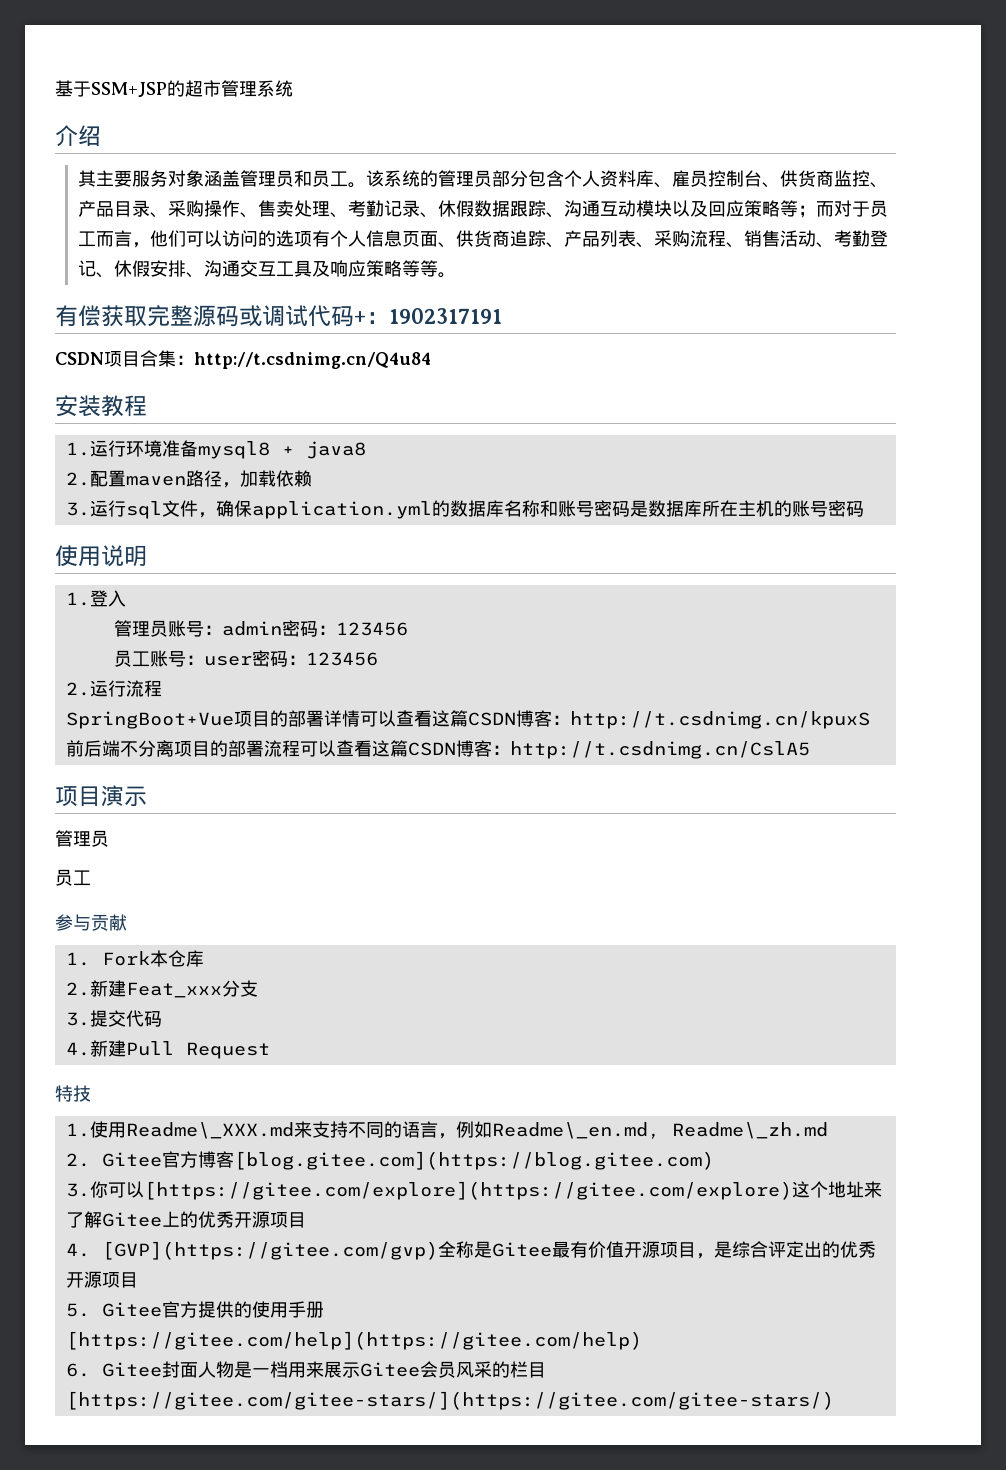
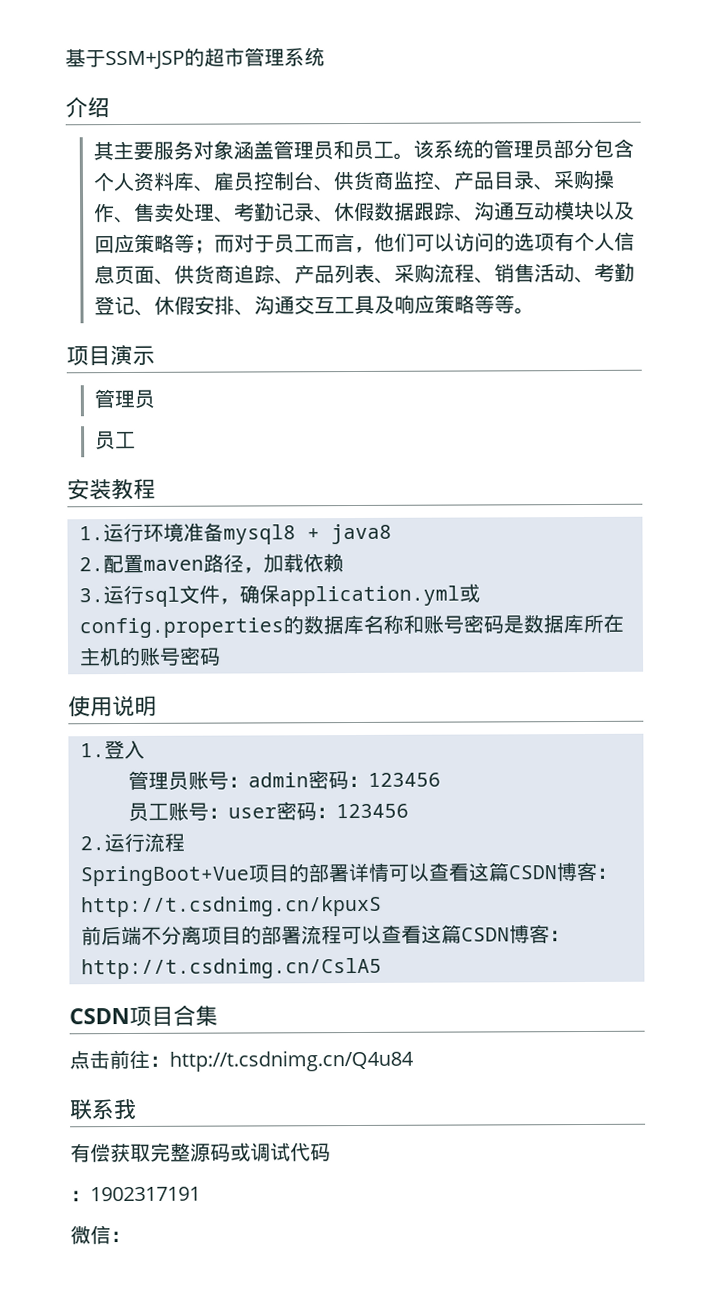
- 有偿获取完整源码或调试代码+：1902317191
- CSDN项目合集：http://t.csdnimg.cn/Q4u84
+ 项目演示
+ 管理员
+ 员工
- 3.运行sql文件，确保application.yml的数据库名称和账号密码是数据库所在主机的账号密码
+ 3.运行sql文件，确保application.yml或config.properties的数据库名称和账号密码是数据库所在主机的账号密码
- 项目演示
- 管理员
- 员工
- 参与贡献
- 1. Fork本仓库
- 2.新建Feat_xxx分支
- 3.提交代码
- 4.新建Pull Request
- 特技
- 1.使用Readme\_XXX.md来支持不同的语言，例如Readme\_en.md, Readme\_zh.md
- 2. Gitee官方博客[blog.gitee.com](https://blog.gitee.com)
- 3.你可以[https://gitee.com/explore](https://gitee.com/explore)这个地址来了解Gitee上的优秀开源项目
- 4. [GVP](https://gitee.com/gvp)全称是Gitee最有价值开源项目，是综合评定出的优秀开源项目
- 5. Gitee官方提供的使用手册[https://gitee.com/help](https://gitee.com/help)
- 6. Gitee封面人物是一档用来展示Gitee会员风采的栏目[https://gitee.com/gitee-stars/](https://gitee.com/gitee-stars/)
+ CSDN项目合集
+ 点击前往：http://t.csdnimg.cn/Q4u84
+ 联系我
+ 有偿获取完整源码或调试代码
+ ：1902317191
+ 微信：

